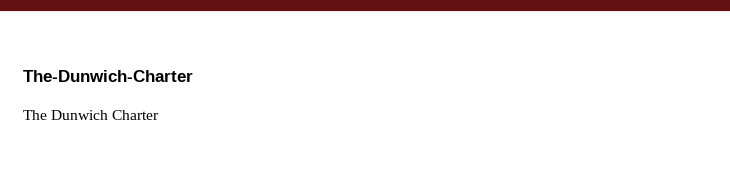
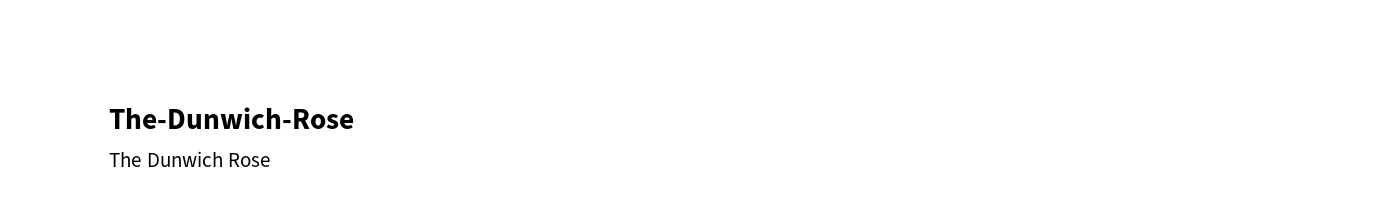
- The-Dunwich-Charter
+ The-Dunwich-Rose
- The Dunwich Charter
+ The Dunwich Rose

